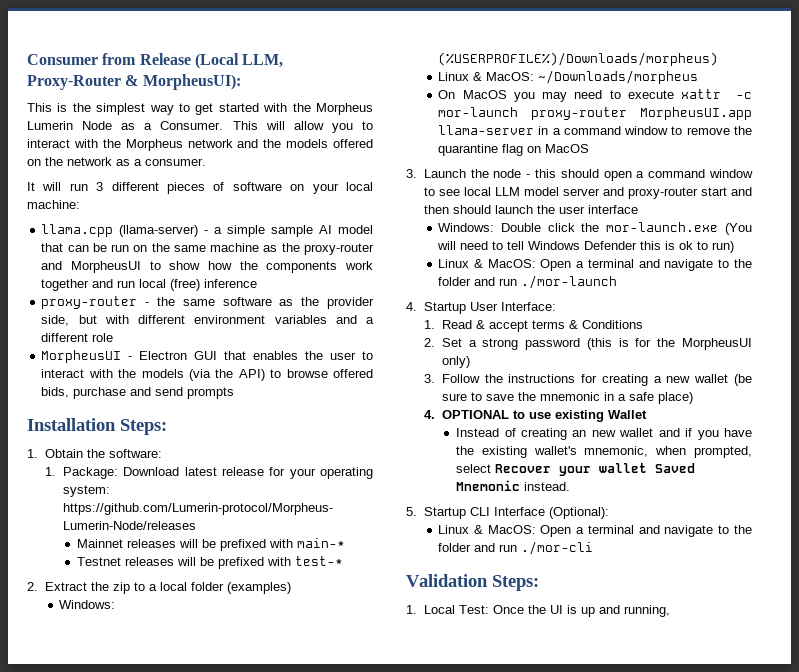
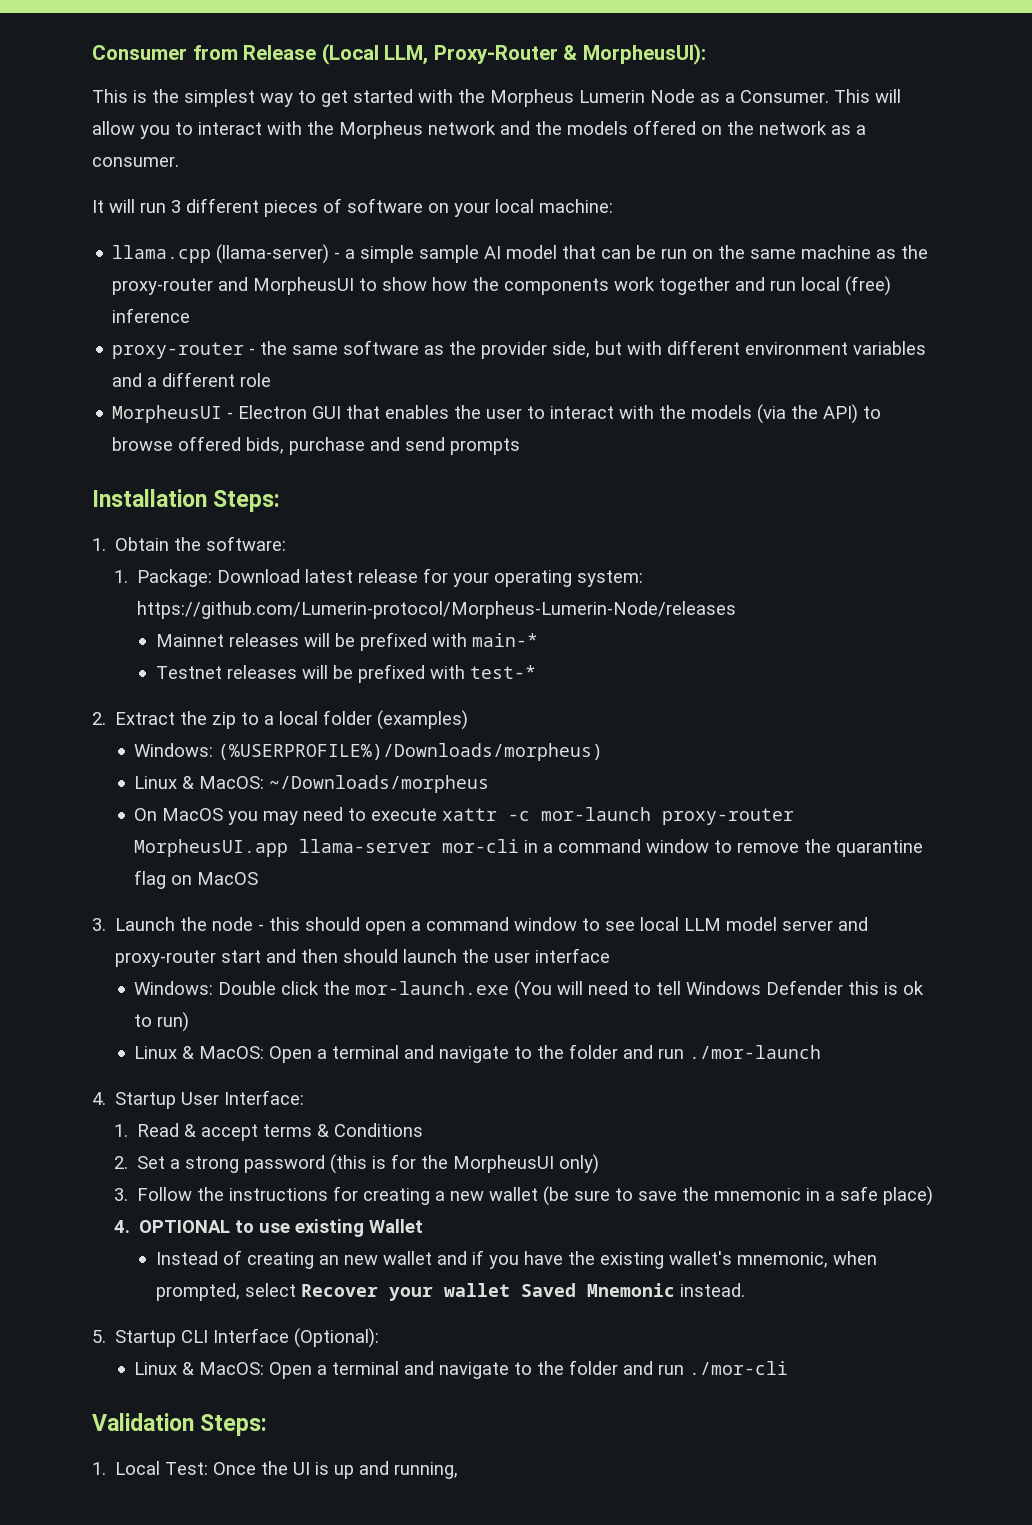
- On MacOS you may need to execute xattr -c mor-launch proxy-router MorpheusUI.app llama-server in a command window to remove the quarantine flag on MacOS
+ On MacOS you may need to execute xattr -c mor-launch proxy-router MorpheusUI.app llama-server mor-cli in a command window to remove the quarantine flag on MacOS

